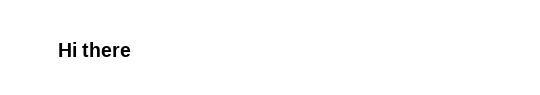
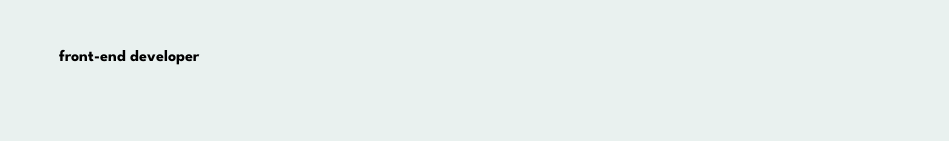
- Hi there
+ front-end developer

